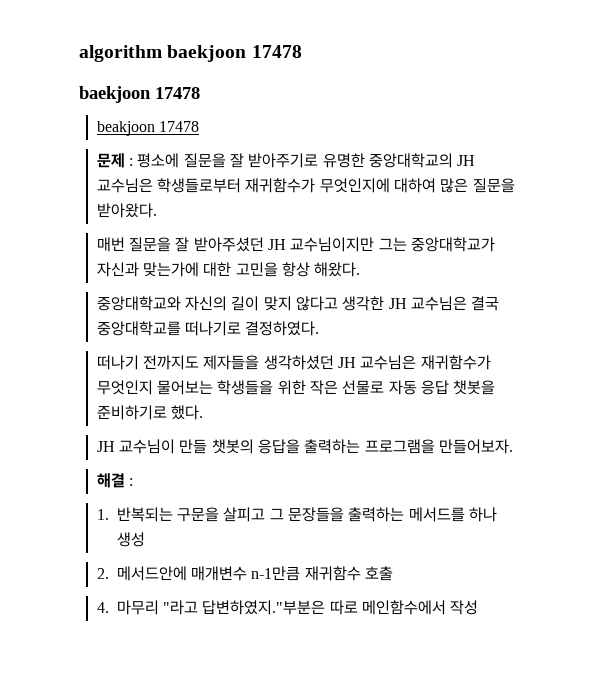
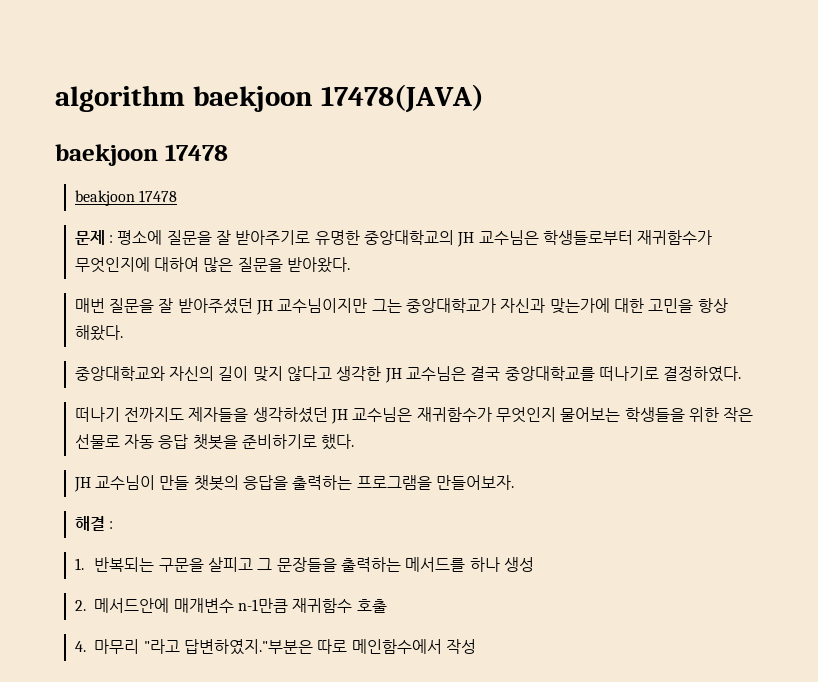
- algorithm baekjoon 17478
+ algorithm baekjoon 17478(JAVA)

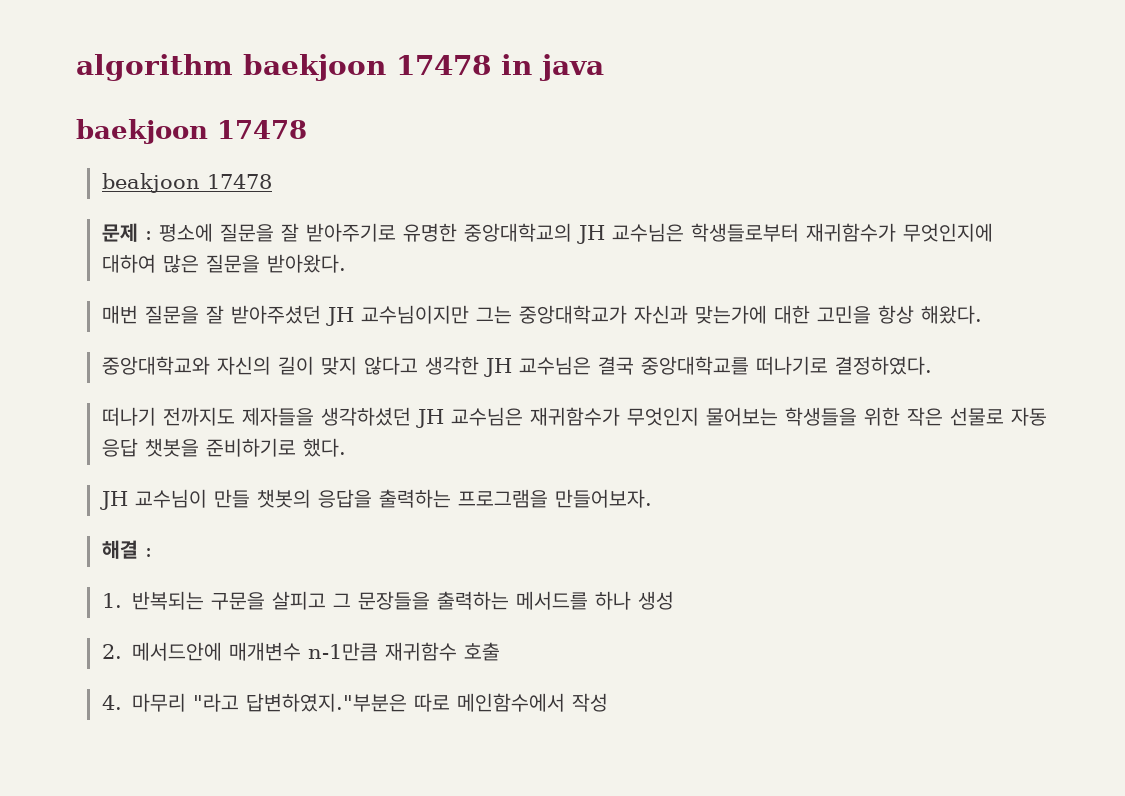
- algorithm baekjoon 17478(JAVA)
+ algorithm baekjoon 17478 in java

